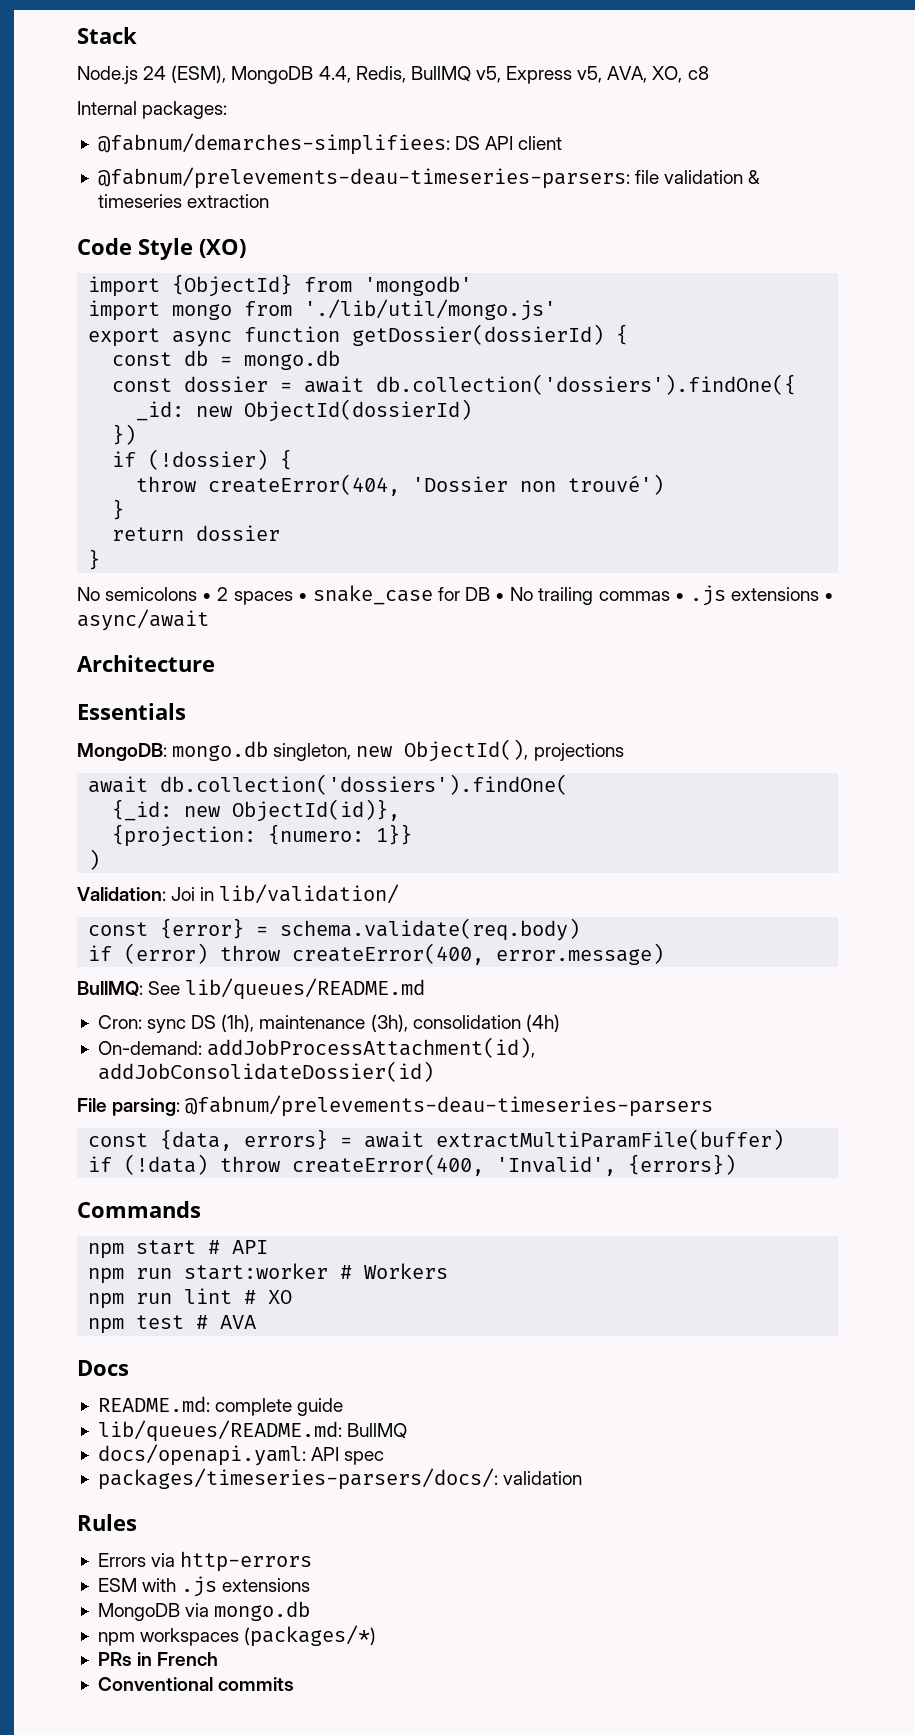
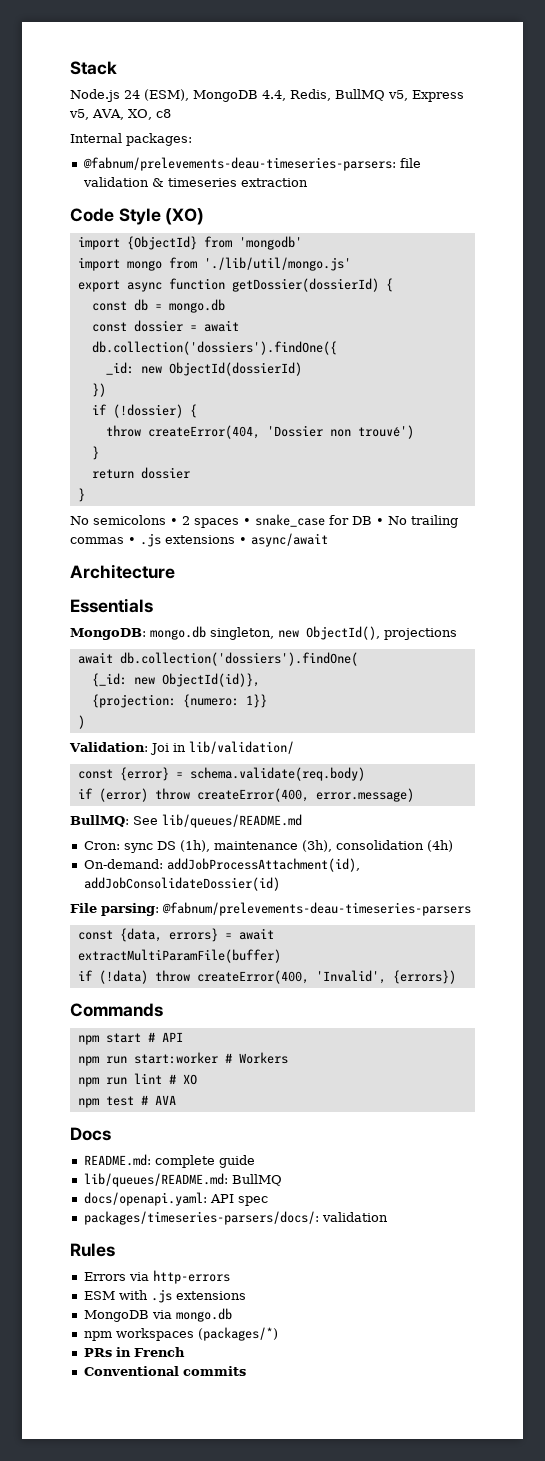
- @fabnum/demarches-simplifiees: DS API client

